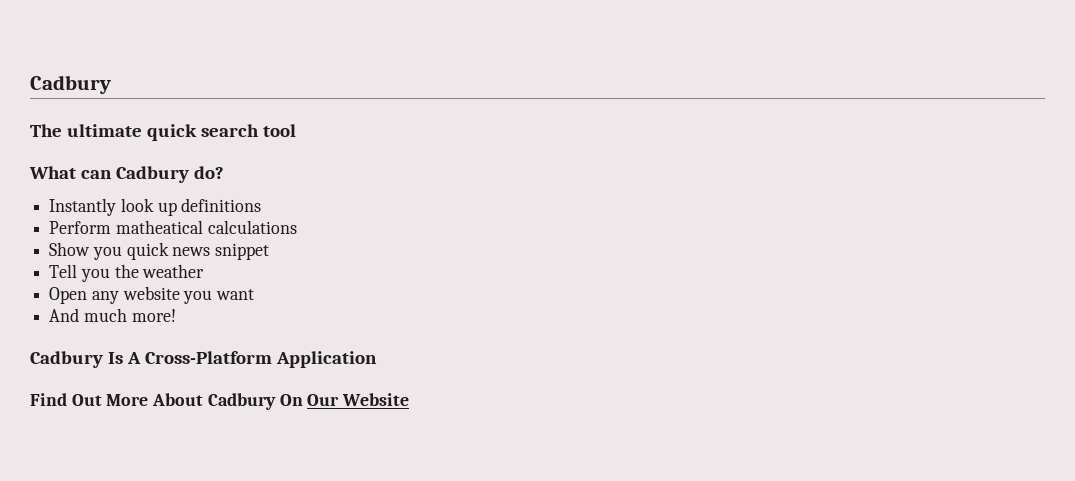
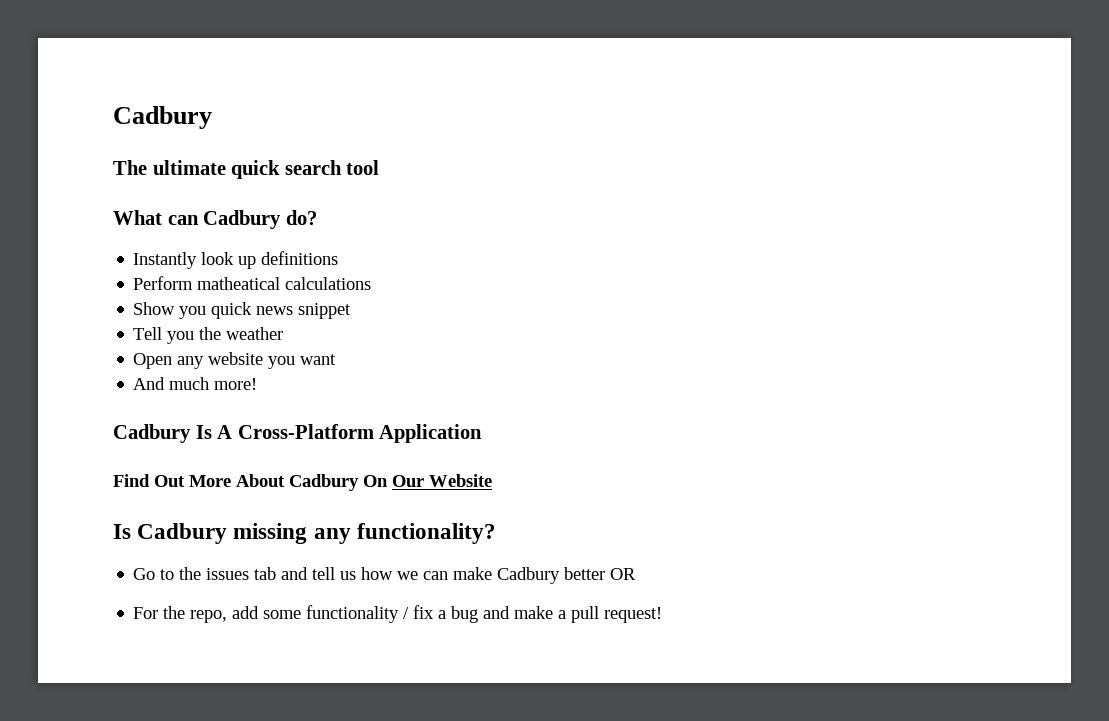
+ Is Cadbury missing any functionality?
+ Go to the issues tab and tell us how we can make Cadbury better OR
+ For the repo, add some functionality / fix a bug and make a pull request!

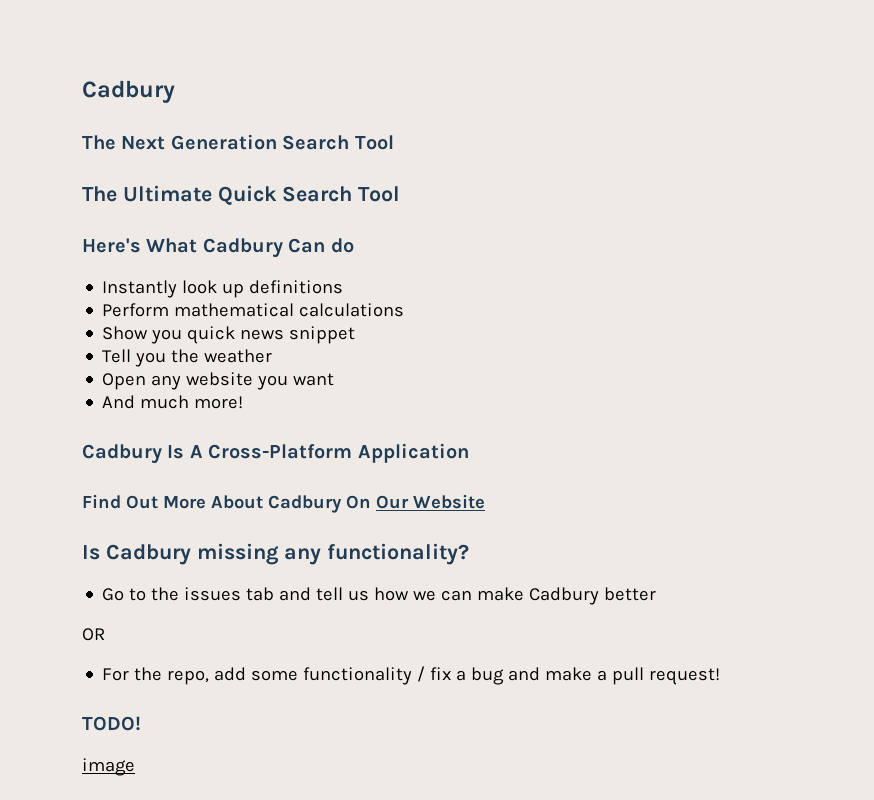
- The ultimate quick search tool
- What can Cadbury do?
+ The Next Generation Search Tool
+ The Ultimate Quick Search Tool
+ Here's What Cadbury Can do
- Perform matheatical calculations
+ Perform mathematical calculations
- Go to the issues tab and tell us how we can make Cadbury better OR
+ Go to the issues tab and tell us how we can make Cadbury better
+ OR
+ TODO!
+ image

